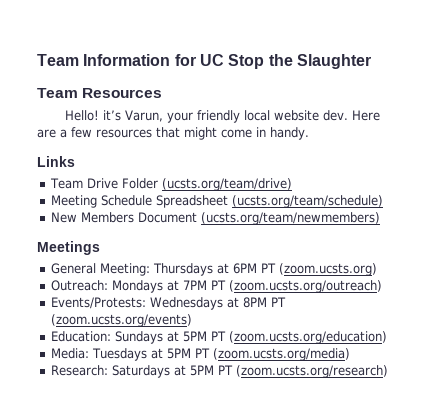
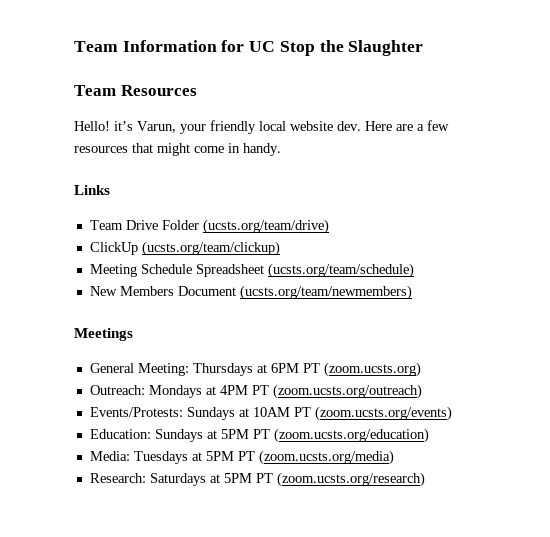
+ ClickUp (ucsts.org/team/clickup)
- Outreach: Mondays at 7PM PT (zoom.ucsts.org/outreach)
+ Outreach: Mondays at 4PM PT (zoom.ucsts.org/outreach)
- Events/Protests: Wednesdays at 8PM PT (zoom.ucsts.org/events)
+ Events/Protests: Sundays at 10AM PT (zoom.ucsts.org/events)

